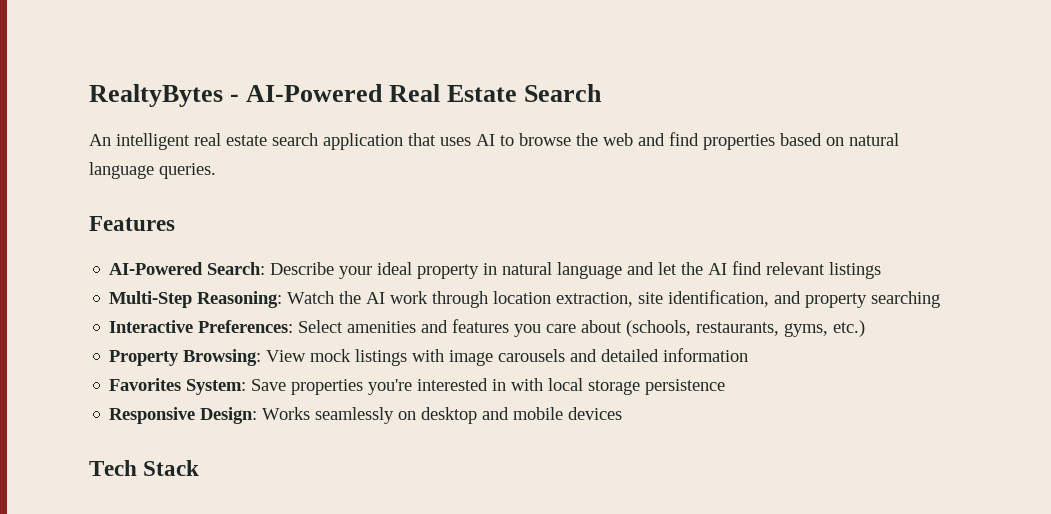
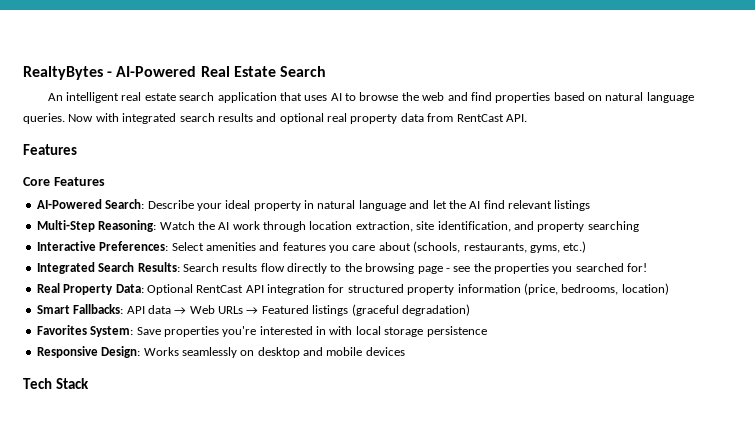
- An intelligent real estate search application that uses AI to browse the web and find properties based on natural language queries.
+ An intelligent real estate search application that uses AI to browse the web and find properties based on natural language queries. Now with integrated search results and optional real property data from RentCast API.
  Features
+ Core Features
- Property Browsing: View mock listings with image carousels and detailed information
+ Integrated Search Results: Search results flow directly to the browsing page - see the properties you searched for!
+ Real Property Data: Optional RentCast API integration for structured property information (price, bedrooms, location)
+ Smart Fallbacks: API data → Web URLs → Featured listings (graceful degradation)

